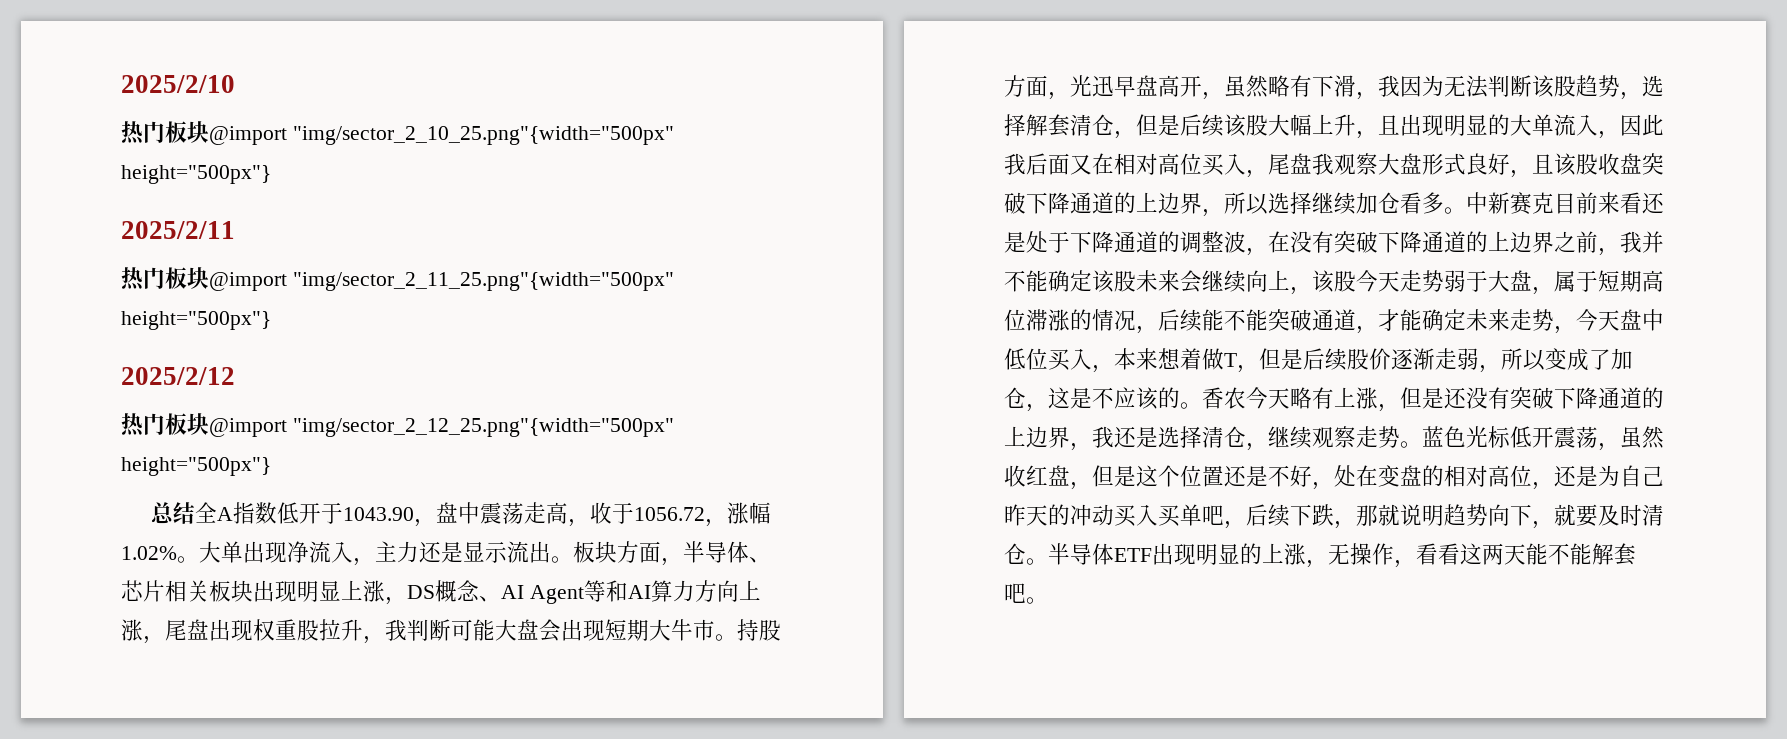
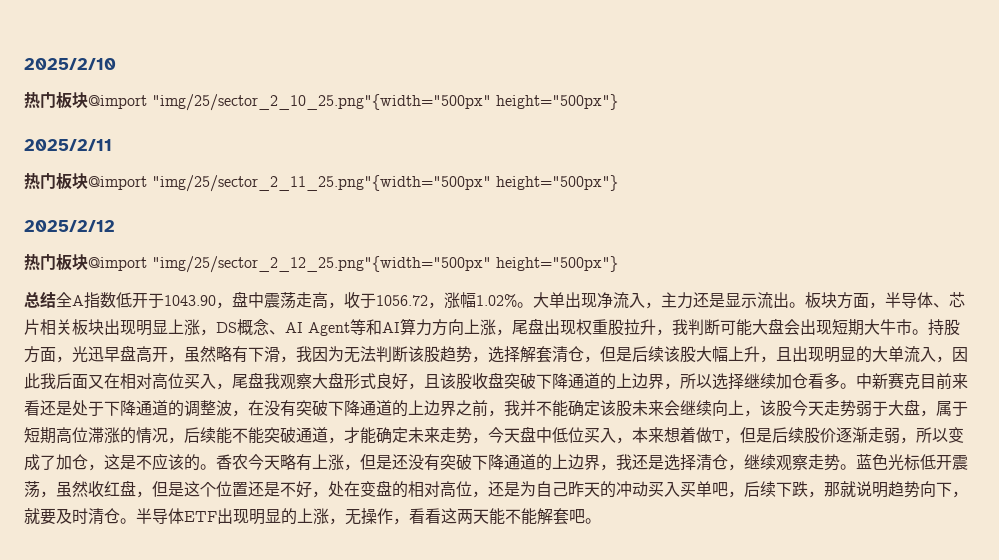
- 热门板块@import "img/sector_2_10_25.png"{width="500px" height="500px"}
+ 热门板块@import "img/25/sector_2_10_25.png"{width="500px" height="500px"}
- 热门板块@import "img/sector_2_11_25.png"{width="500px" height="500px"}
+ 热门板块@import "img/25/sector_2_11_25.png"{width="500px" height="500px"}
- 热门板块@import "img/sector_2_12_25.png"{width="500px" height="500px"}
+ 热门板块@import "img/25/sector_2_12_25.png"{width="500px" height="500px"}

